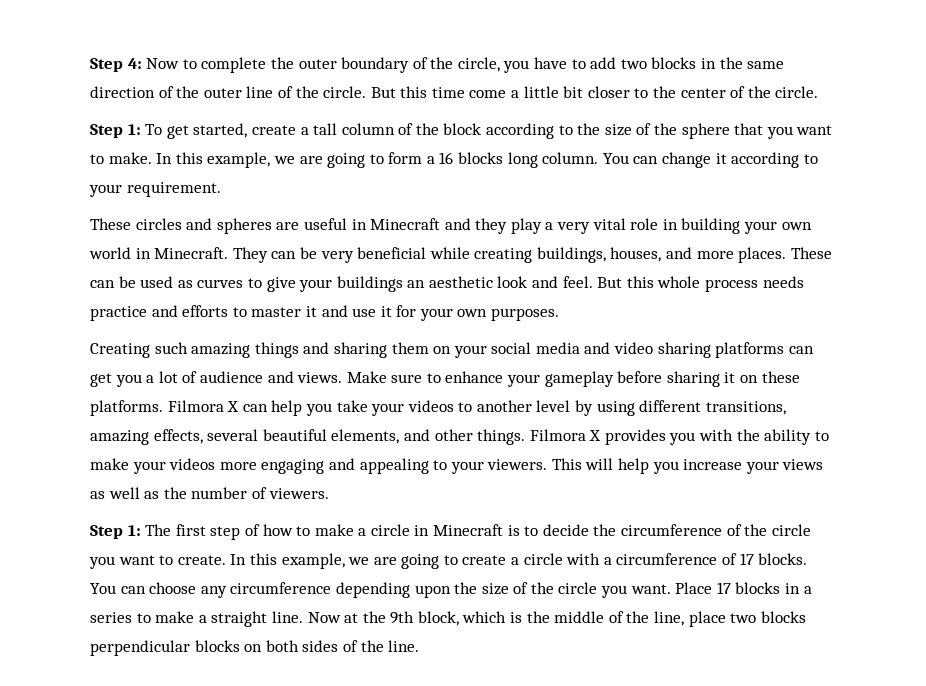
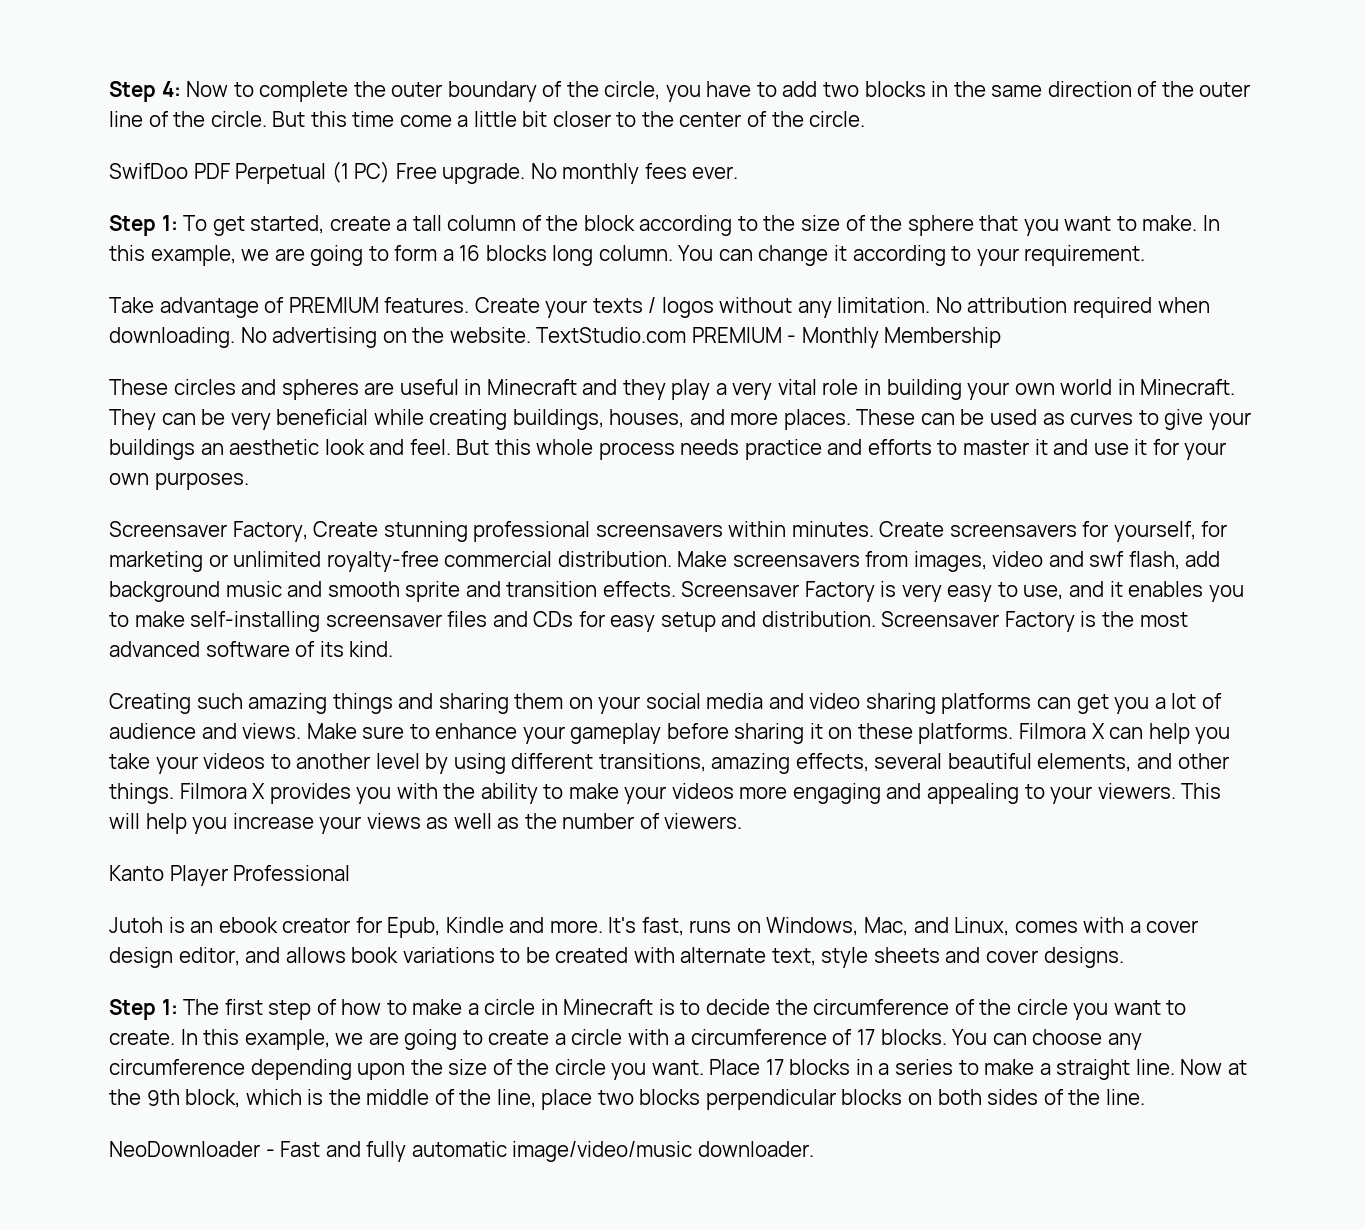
+ SwifDoo PDF Perpetual (1 PC) Free upgrade. No monthly fees ever.
+ Take advantage of PREMIUM features. Create your texts / logos without any limitation. No attribution required when downloading. No advertising on the website. TextStudio.com PREMIUM - Monthly Membership
+ Screensaver Factory, Create stunning professional screensavers within minutes. Create screensavers for yourself, for marketing or unlimited royalty-free commercial distribution. Make screensavers from images, video and swf flash, add background music and smooth sprite and transition effects. Screensaver Factory is very easy to use, and it enables you to make self-installing screensaver files and CDs for easy setup and distribution. Screensaver Factory is the most advanced software of its kind.
+ Kanto Player Professional
+ Jutoh is an ebook creator for Epub, Kindle and more. It's fast, runs on Windows, Mac, and Linux, comes with a cover design editor, and allows book variations to be created with alternate text, style sheets and cover designs.
+ NeoDownloader - Fast and fully automatic image/video/music downloader.

